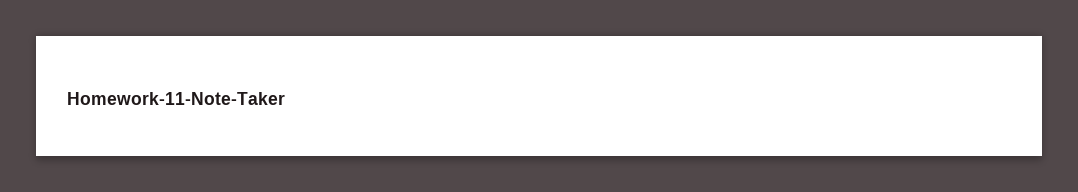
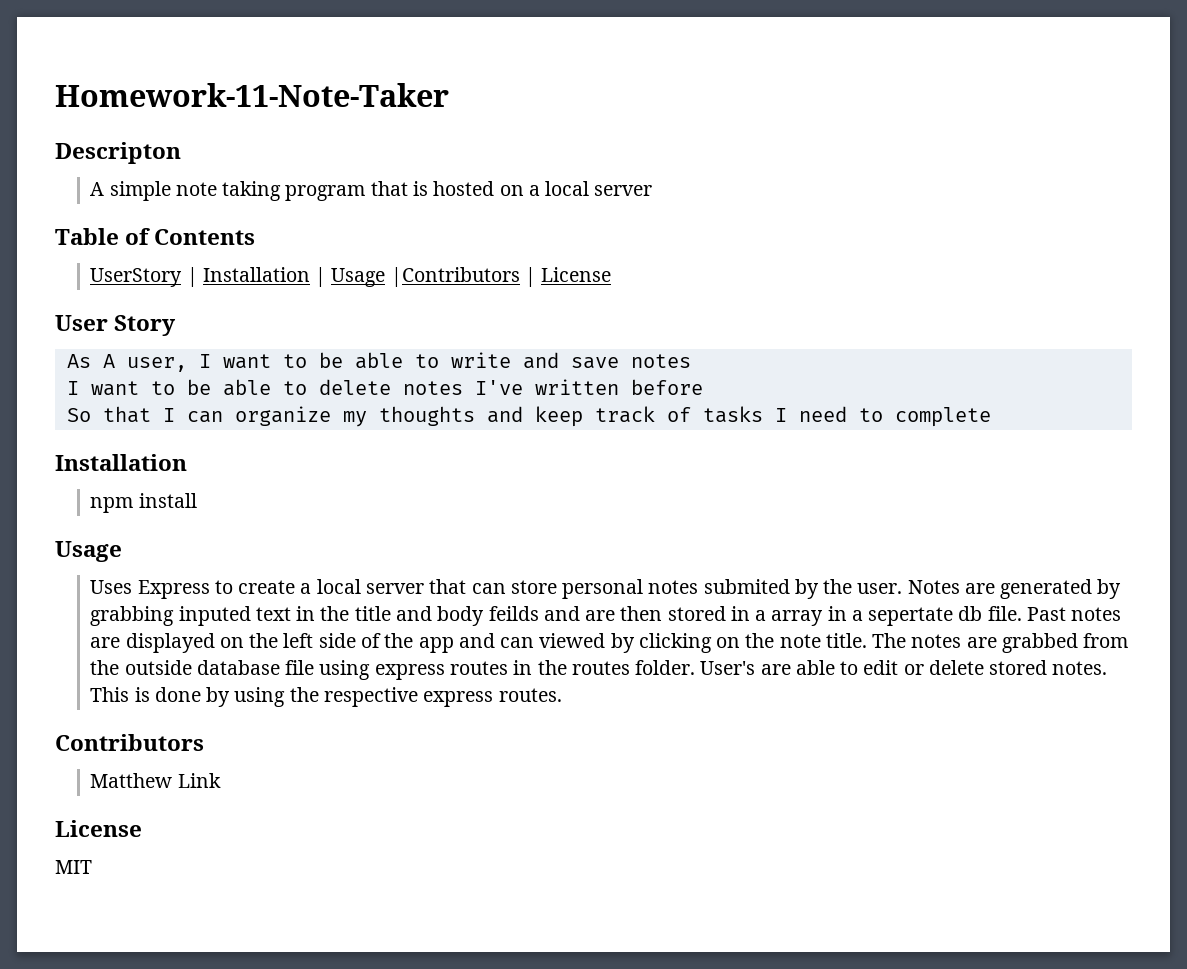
+ Descripton
+ A simple note taking program that is hosted on a local server
+ Table of Contents
+ UserStory | Installation | Usage |Contributors | License
+ User Story
+ As A user, I want to be able to write and save notes
+ I want to be able to delete notes I've written before
+ So that I can organize my thoughts and keep track of tasks I need to complete
+ Installation
+ npm install
+ Usage
+ Uses Express to create a local server that can store personal notes submited by the user. Notes are generated by grabbing inputed text in the title and body feilds and are then stored in a array in a sepertate db file. Past notes are displayed on the left side of the app and can viewed by clicking on the note title. The notes are grabbed from the outside database file using express routes in the routes folder. User's are able to edit or delete stored notes. This is done by using the respective express routes.
+ Contributors
+ Matthew Link
+ License
+ MIT

